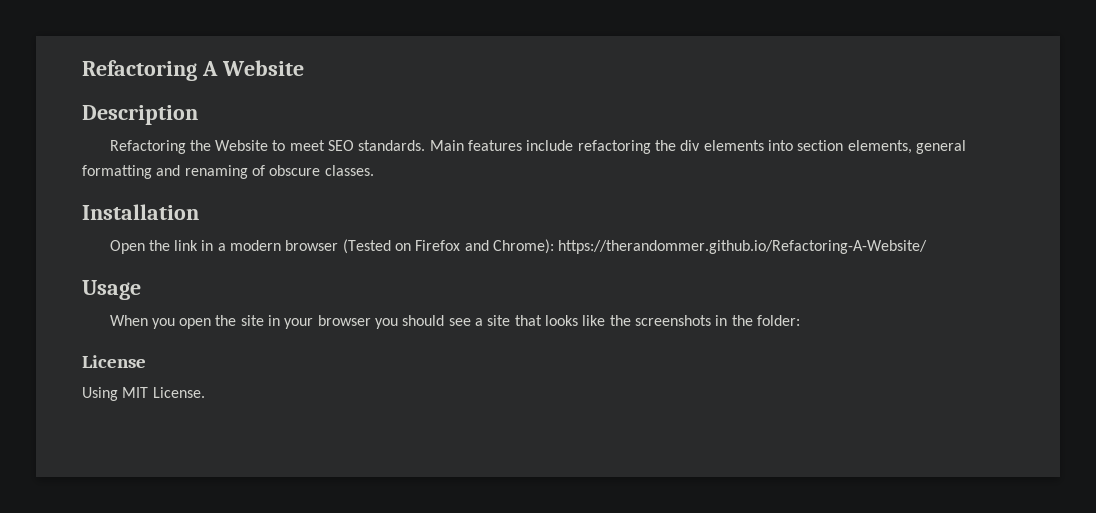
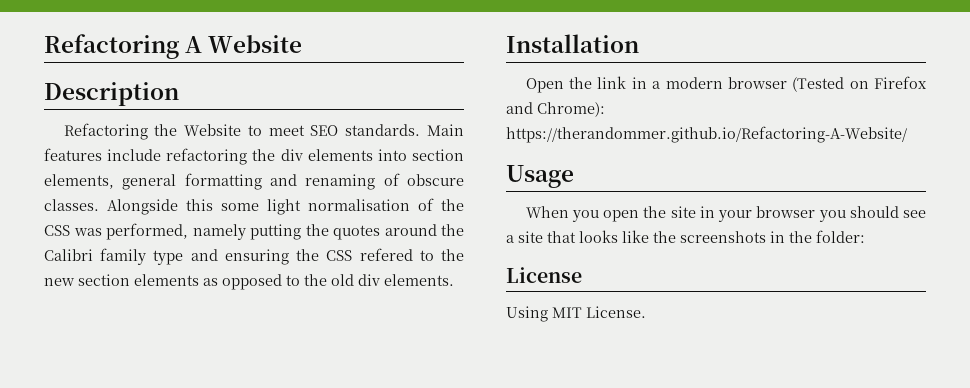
+ Alongside this some light normalisation of the CSS was performed, namely putting the quotes around the Calibri family type and ensuring the CSS refered to the new section elements as opposed to the old div elements.

